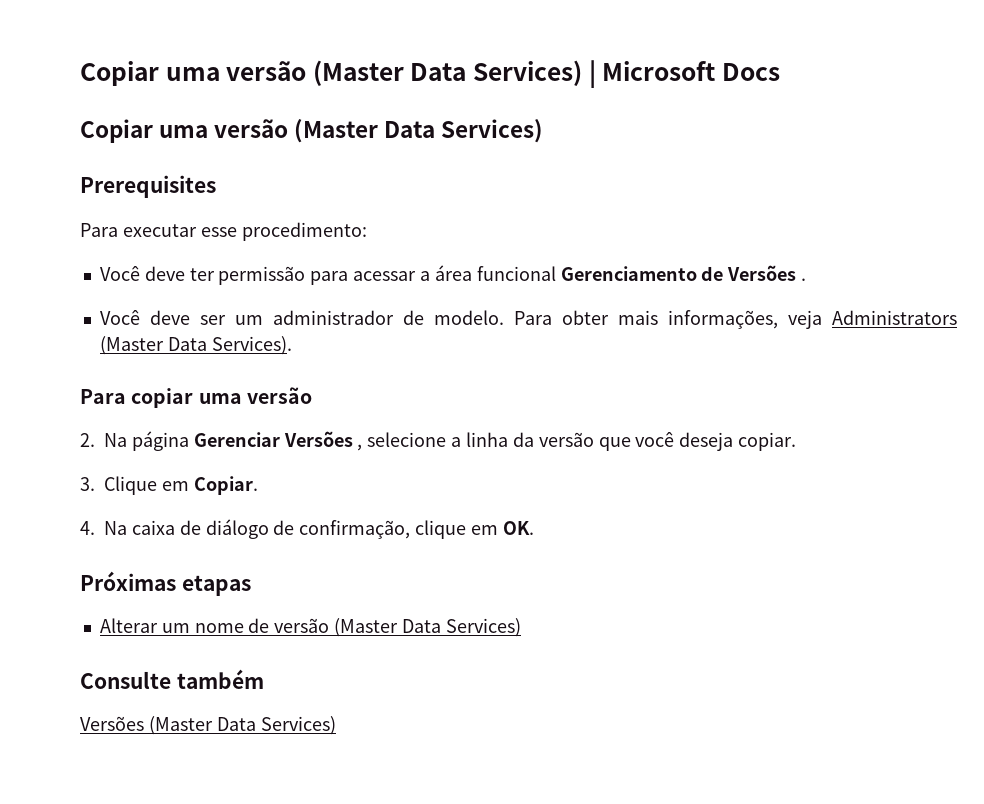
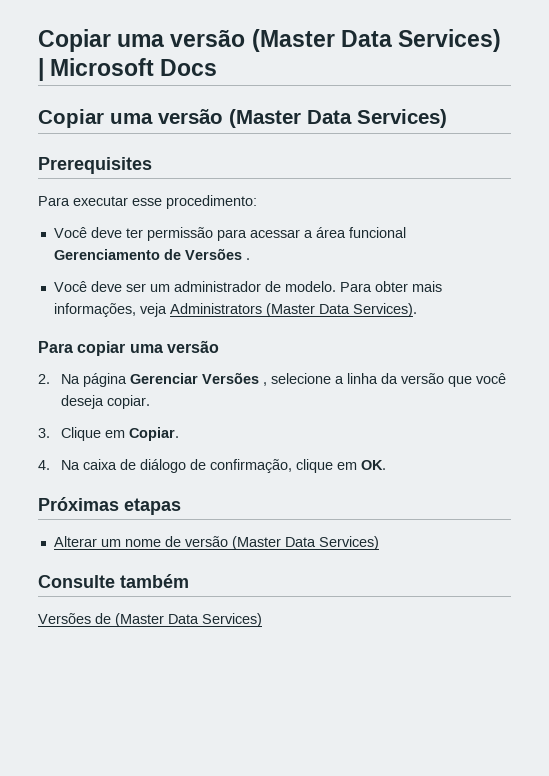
- Versões (Master Data Services)
+ Versões de (Master Data Services)

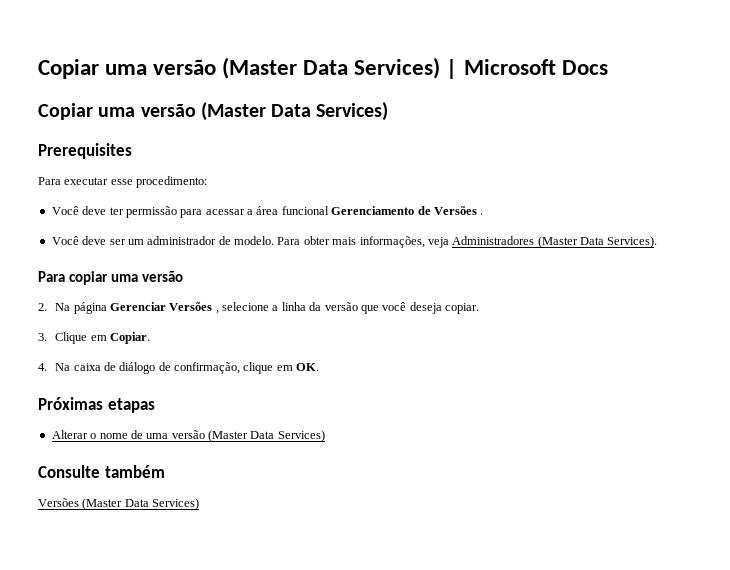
- Para obter mais informações, veja Administrators (Master Data Services).
+ Para obter mais informações, veja Administradores (Master Data Services).
- Alterar um nome de versão (Master Data Services)
+ Alterar o nome de uma versão (Master Data Services)
- Versões de (Master Data Services)
+ Versões (Master Data Services)

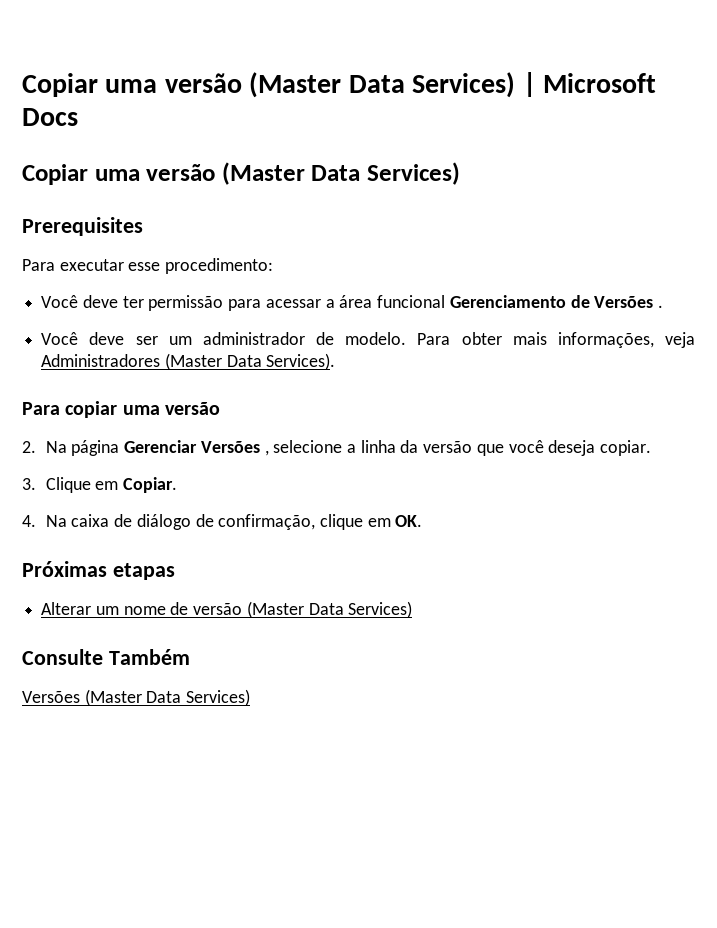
- Alterar o nome de uma versão (Master Data Services)
+ Alterar um nome de versão (Master Data Services)
- Consulte também
+ Consulte Também

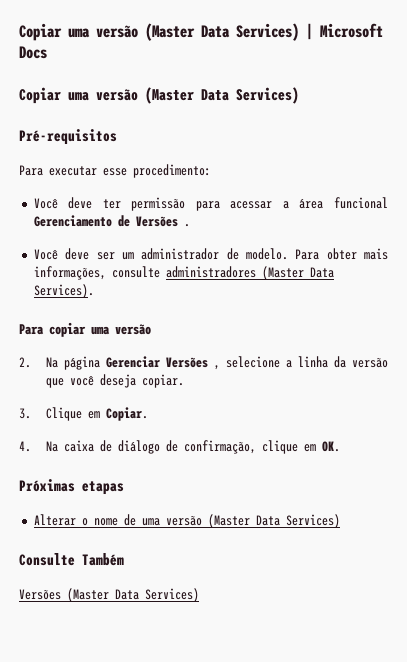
- Prerequisites
+ Pré-requisitos
- Para obter mais informações, veja Administradores (Master Data Services).
+ Para obter mais informações, consulte administradores (Master Data Services).
- Alterar um nome de versão (Master Data Services)
+ Alterar o nome de uma versão (Master Data Services)

